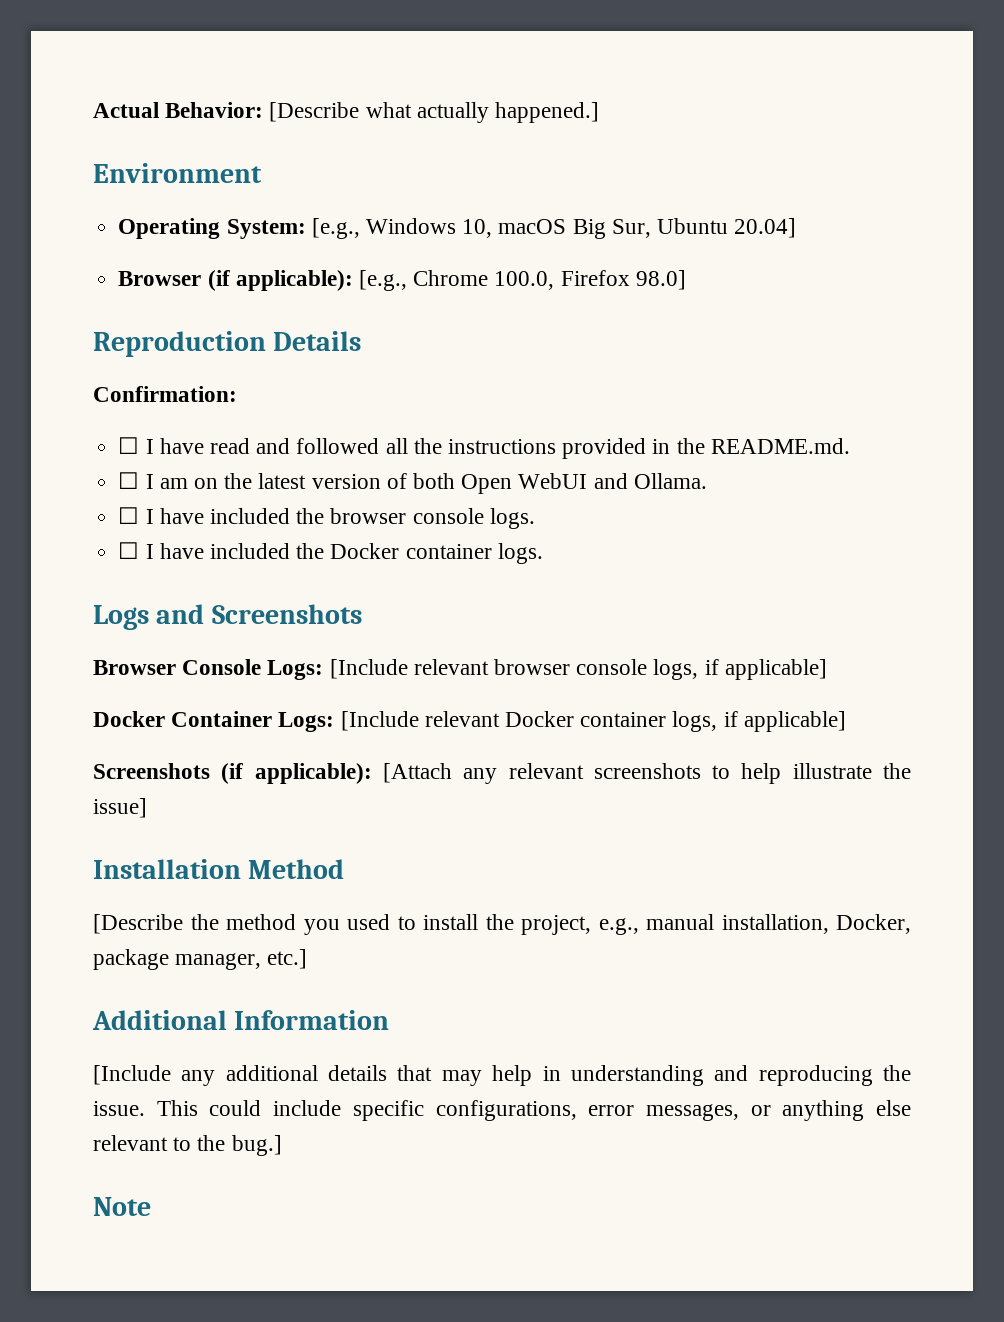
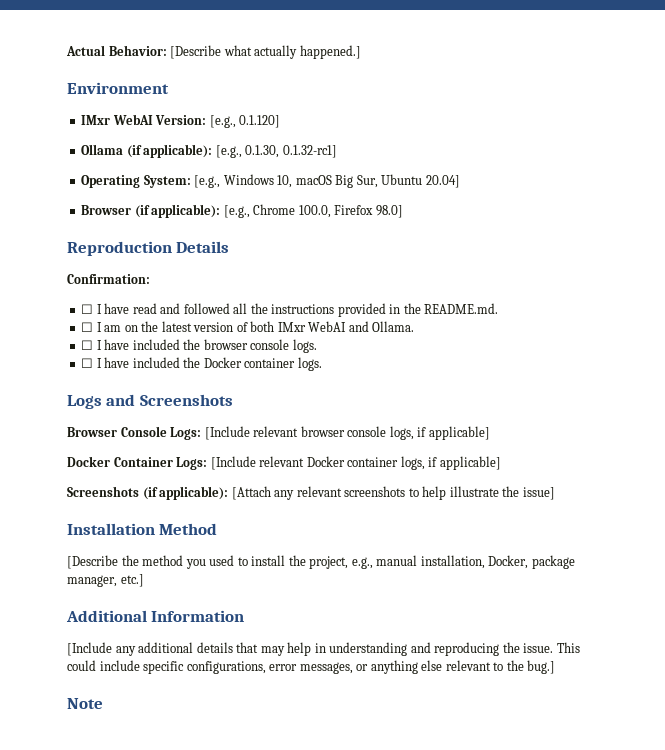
+ IMxr WebAI Version: [e.g., 0.1.120]
+ Ollama (if applicable): [e.g., 0.1.30, 0.1.32-rc1]
- ☐ I am on the latest version of both Open WebUI and Ollama.
+ ☐ I am on the latest version of both IMxr WebAI and Ollama.

